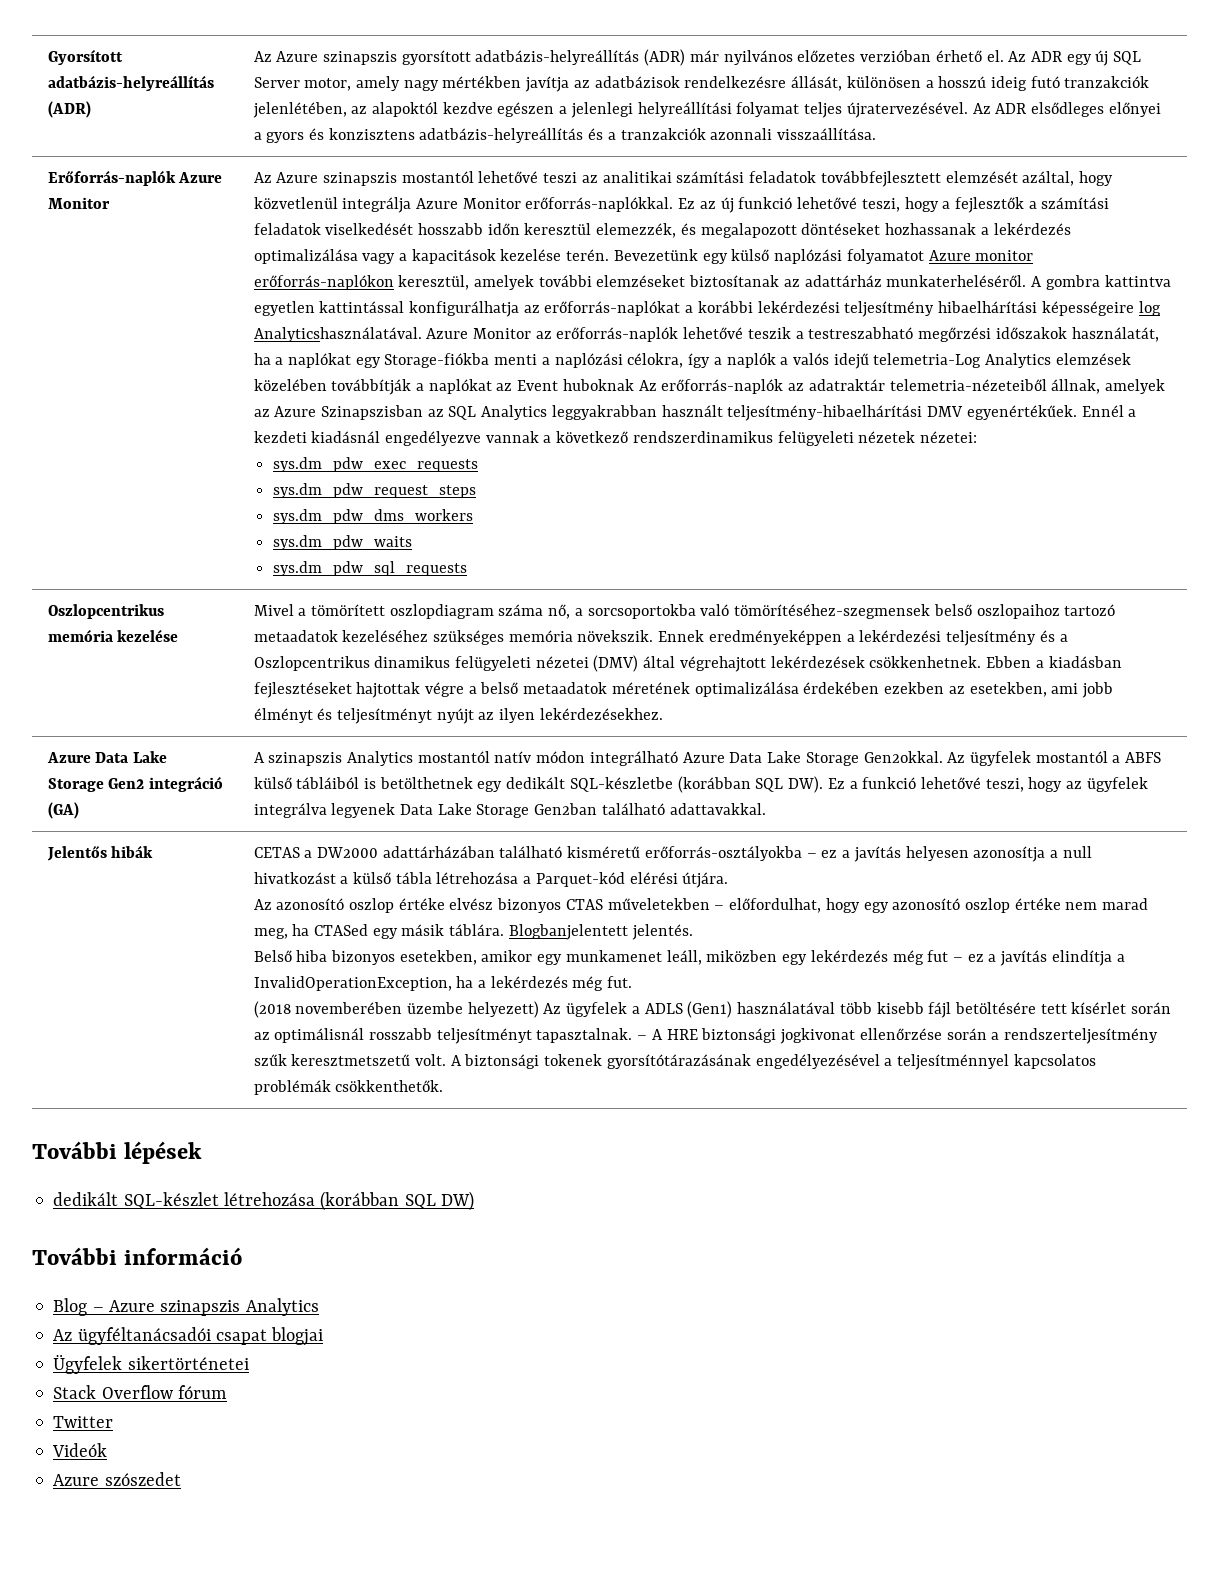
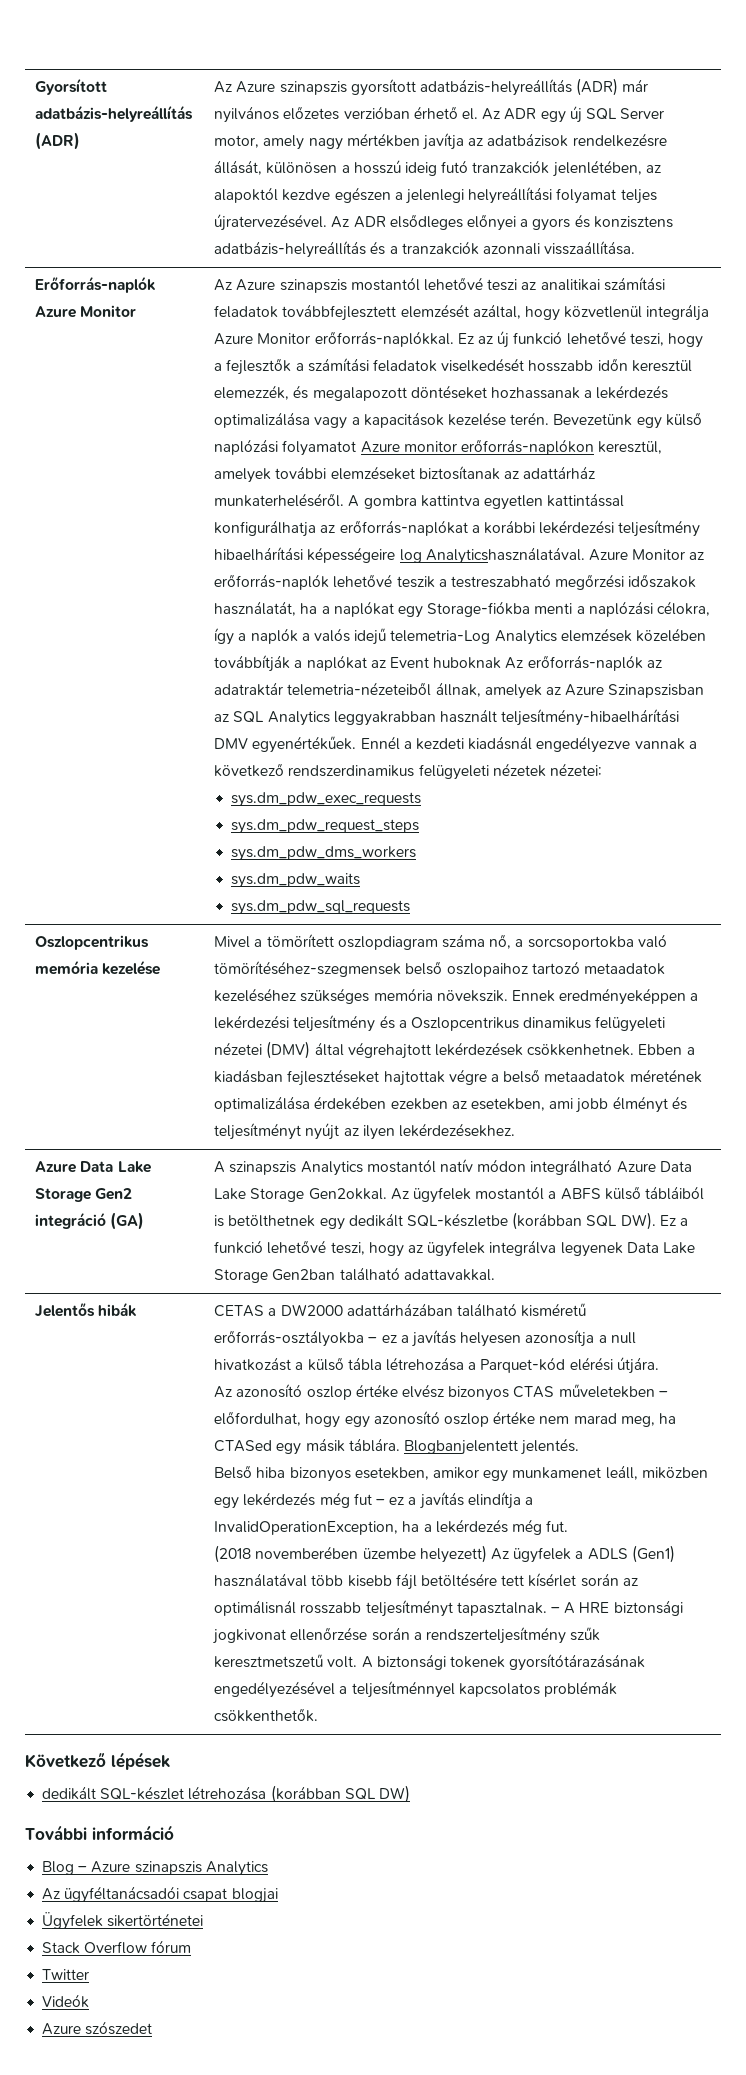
- További lépések
+ Következő lépések

